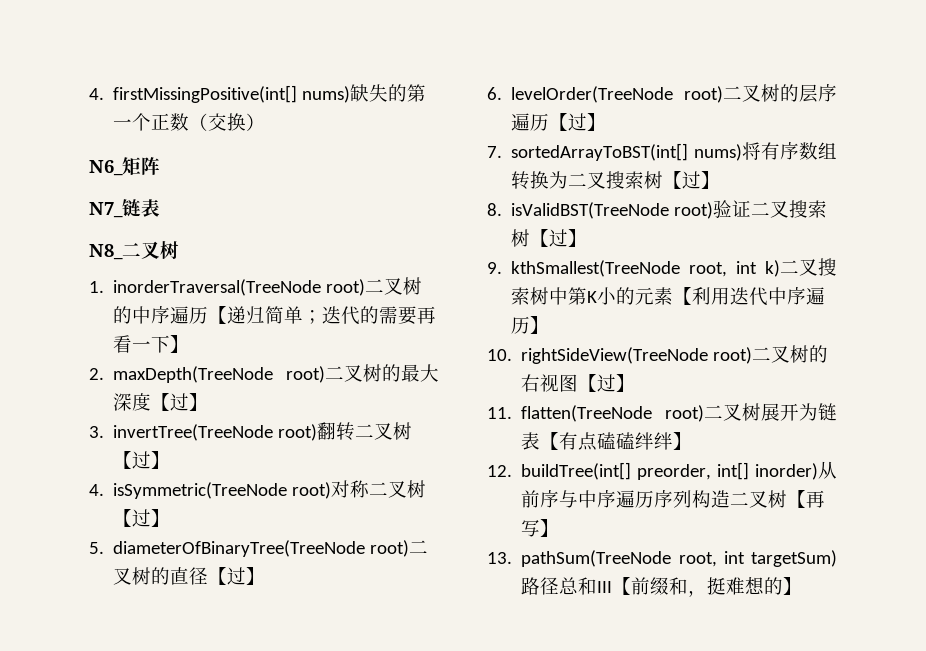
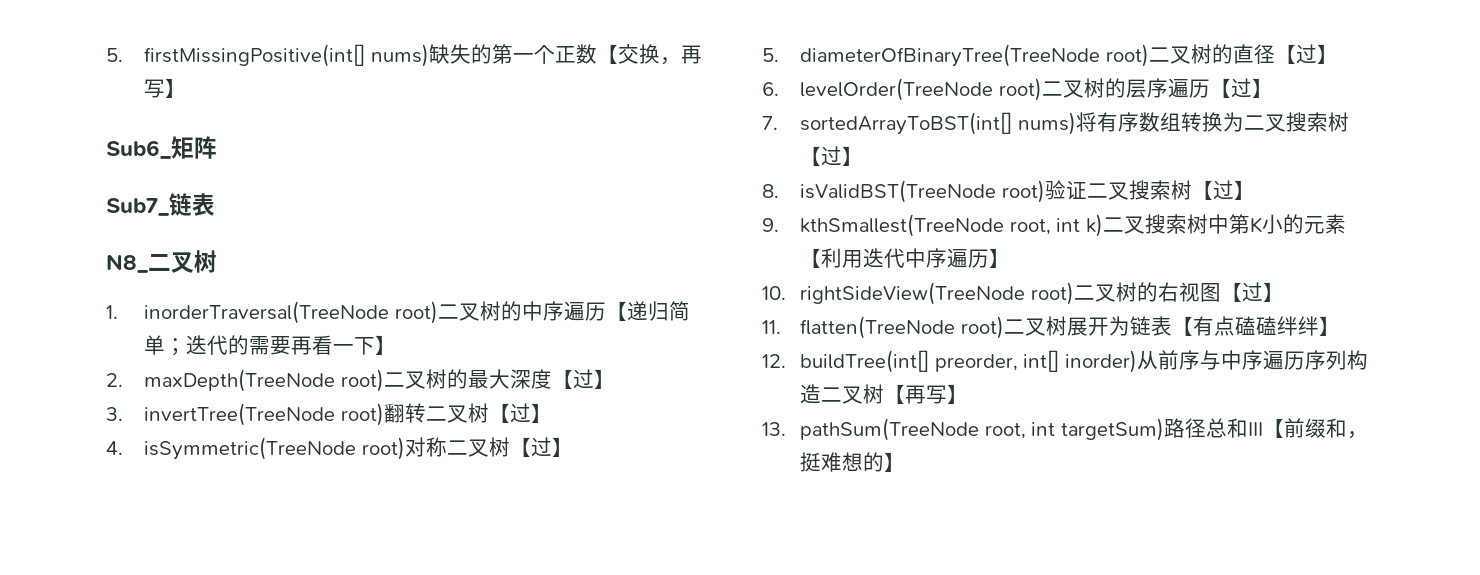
- 4. firstMissingPositive(int[] nums)缺失的第一个正数（交换）
- N6_矩阵
+ 5. firstMissingPositive(int[] nums)缺失的第一个正数【交换，再写】
+ Sub6_矩阵
- N7_链表
+ Sub7_链表

